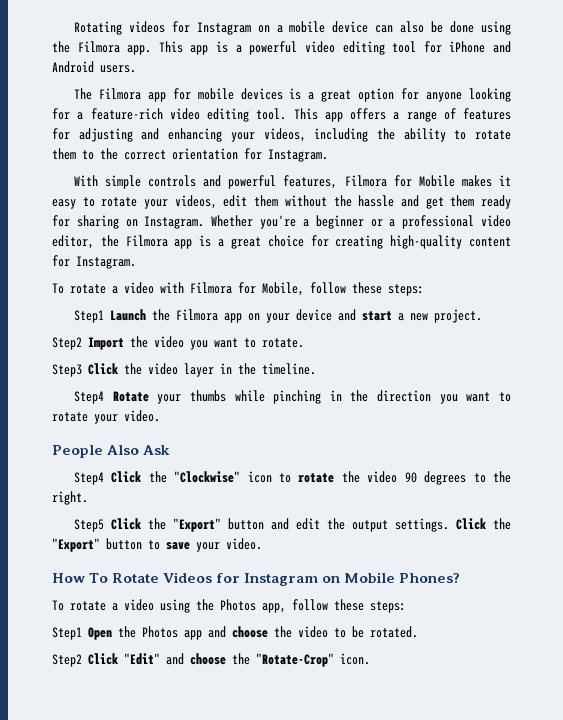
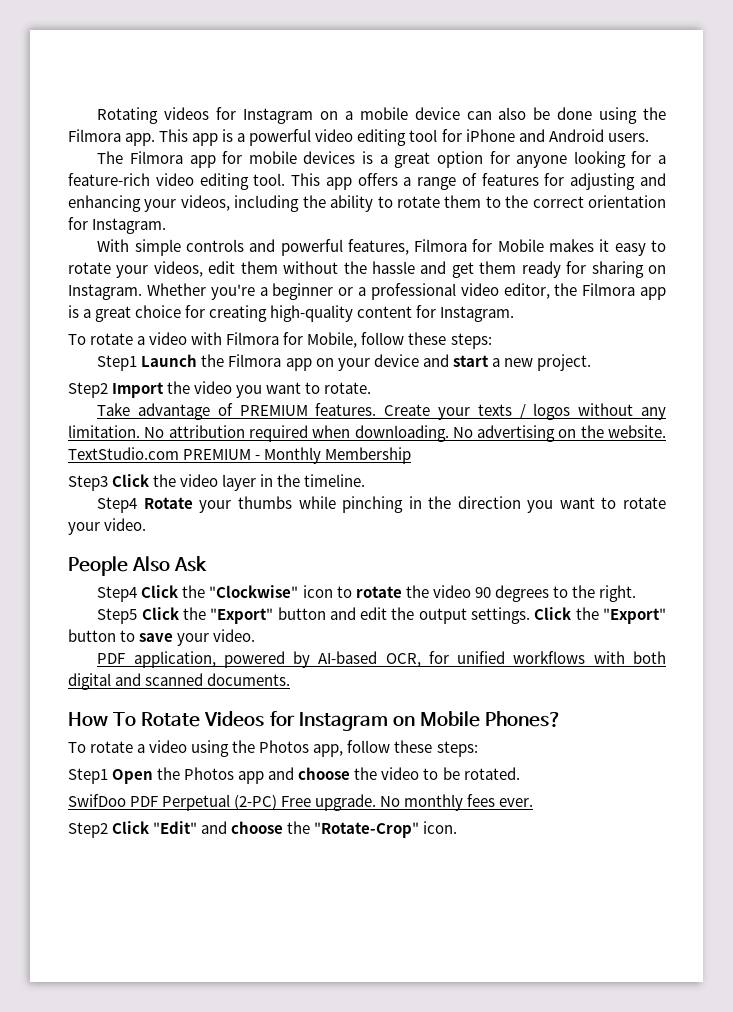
+ Take advantage of PREMIUM features. Create your texts / logos without any limitation. No attribution required when downloading. No advertising on the website. TextStudio.com PREMIUM - Monthly Membership
+ PDF application, powered by AI-based OCR, for unified workflows with both digital and scanned documents.
+ SwifDoo PDF Perpetual (2-PC) Free upgrade. No monthly fees ever.

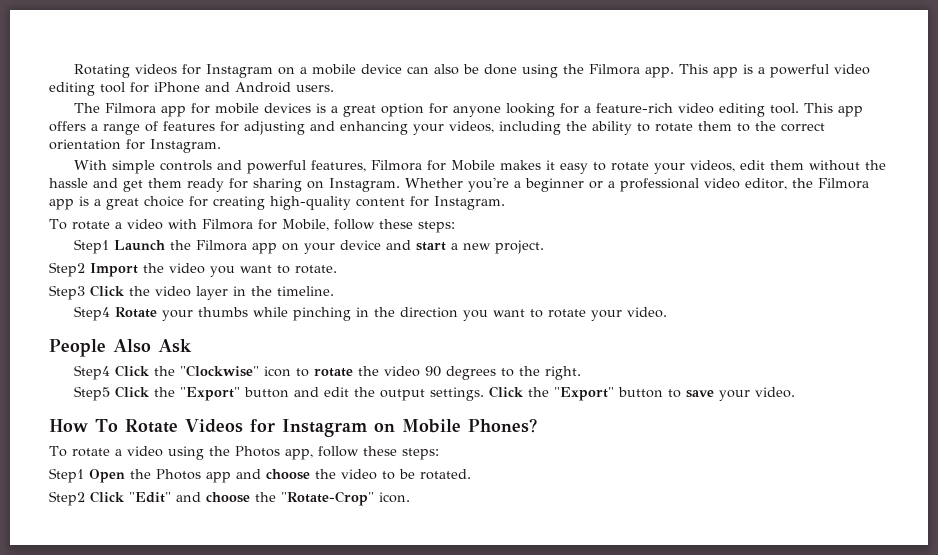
- Take advantage of PREMIUM features. Create your texts / logos without any limitation. No attribution required when downloading. No advertising on the website. TextStudio.com PREMIUM - Monthly Membership
- PDF application, powered by AI-based OCR, for unified workflows with both digital and scanned documents.
- SwifDoo PDF Perpetual (2-PC) Free upgrade. No monthly fees ever.

